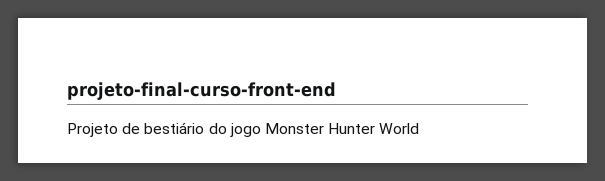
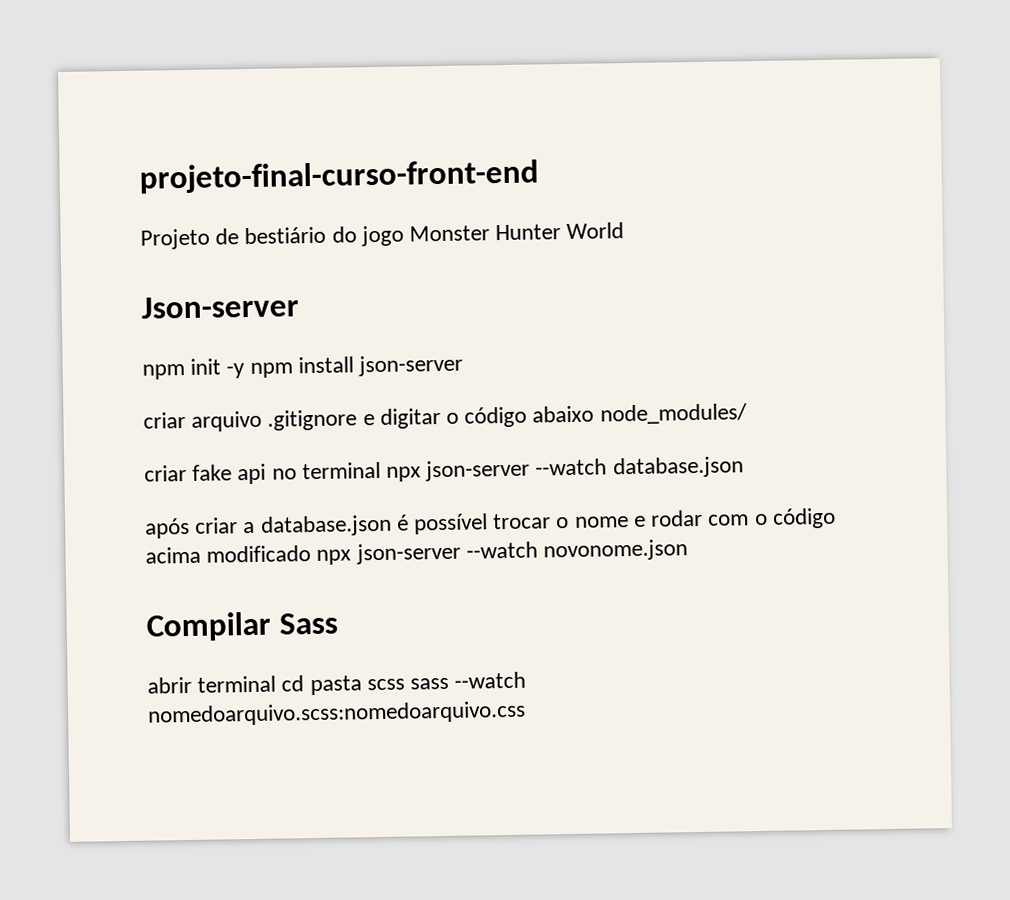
+ Json-server
+ npm init -y npm install json-server
+ criar arquivo .gitignore e digitar o código abaixo node_modules/
+ criar fake api no terminal npx json-server --watch database.json
+ após criar a database.json é possível trocar o nome e rodar com o código acima modificado npx json-server --watch novonome.json
+ Compilar Sass
+ abrir terminal cd pasta scss sass --watch nomedoarquivo.scss:nomedoarquivo.css

